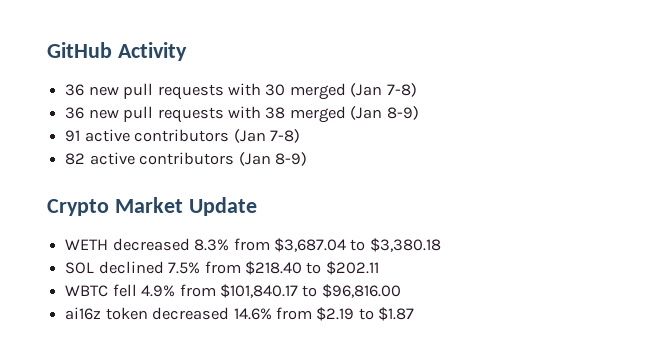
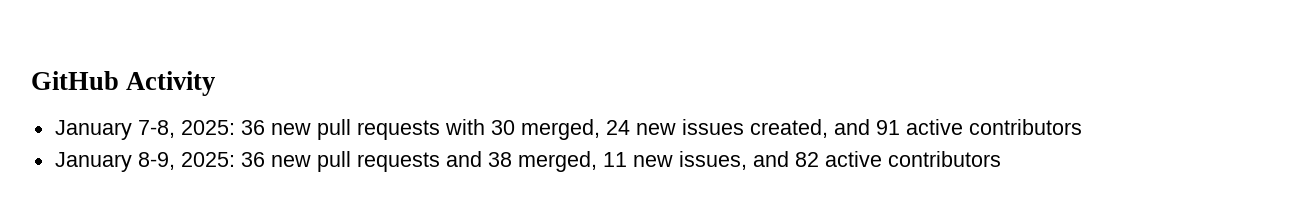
- 36 new pull requests with 30 merged (Jan 7-8)
- 36 new pull requests with 38 merged (Jan 8-9)
- 91 active contributors (Jan 7-8)
- 82 active contributors (Jan 8-9)
- Crypto Market Update
- WETH decreased 8.3% from $3,687.04 to $3,380.18
- SOL declined 7.5% from $218.40 to $202.11
- WBTC fell 4.9% from $101,840.17 to $96,816.00
- ai16z token decreased 14.6% from $2.19 to $1.87
+ January 7-8, 2025: 36 new pull requests with 30 merged, 24 new issues created, and 91 active contributors
+ January 8-9, 2025: 36 new pull requests and 38 merged, 11 new issues, and 82 active contributors

